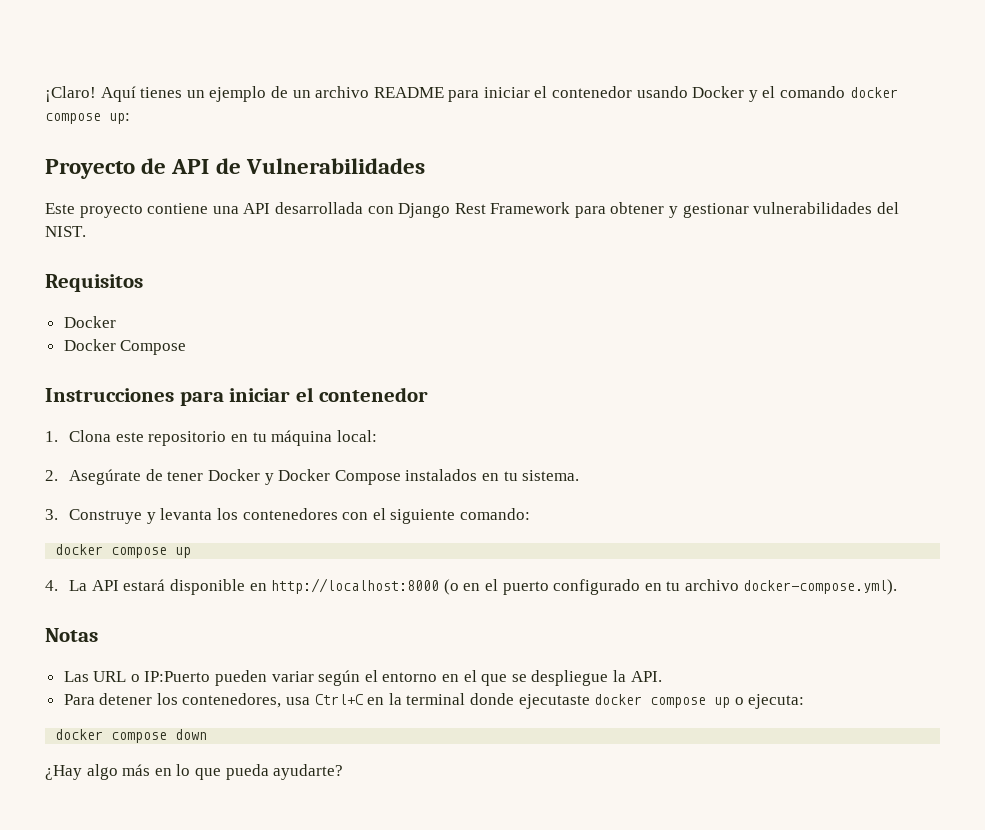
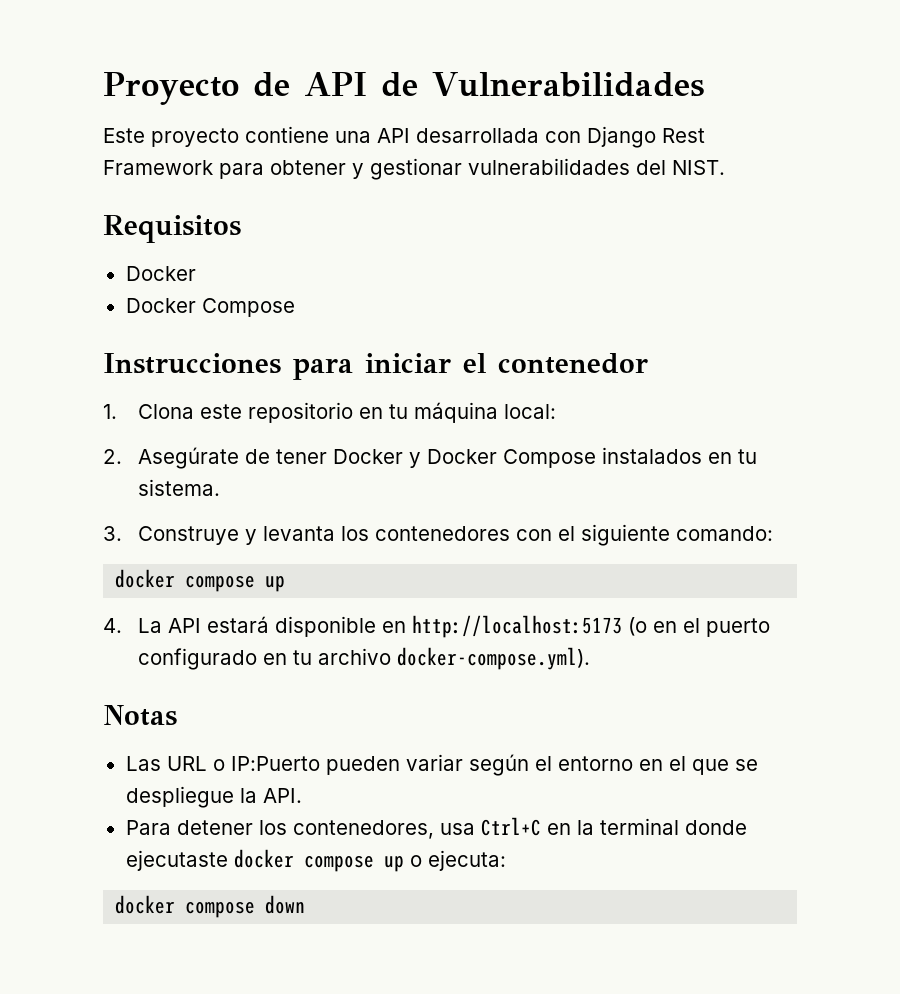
- ¡Claro! Aquí tienes un ejemplo de un archivo README para iniciar el contenedor usando Docker y el comando docker compose up:
- 4. La API estará disponible en http://localhost:8000 (o en el puerto configurado en tu archivo docker-compose.yml).
+ 4. La API estará disponible en http://localhost:5173 (o en el puerto configurado en tu archivo docker-compose.yml).
- ¿Hay algo más en lo que pueda ayudarte?

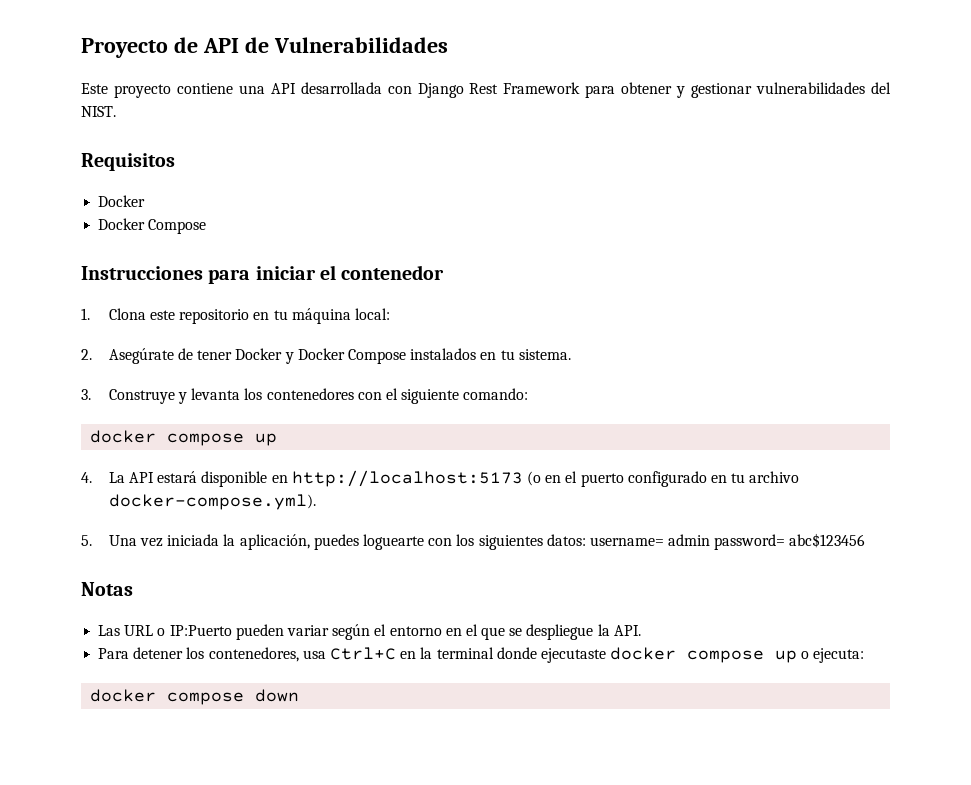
+ 5. Una vez iniciada la aplicación, puedes loguearte con los siguientes datos: username= admin password= abc$123456

